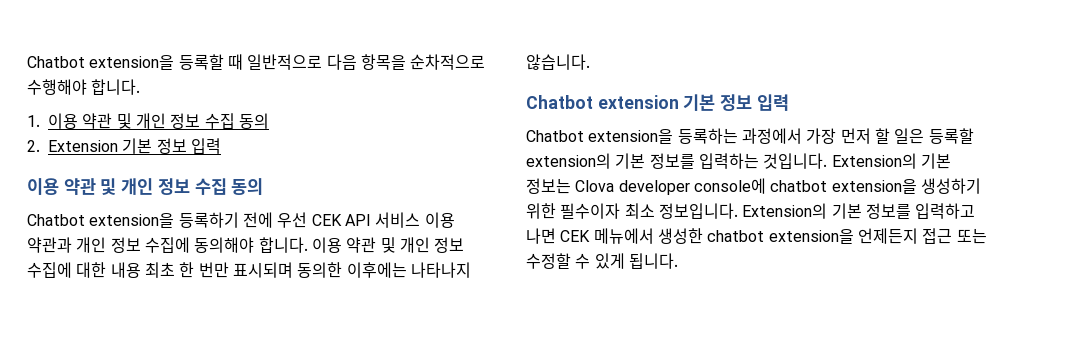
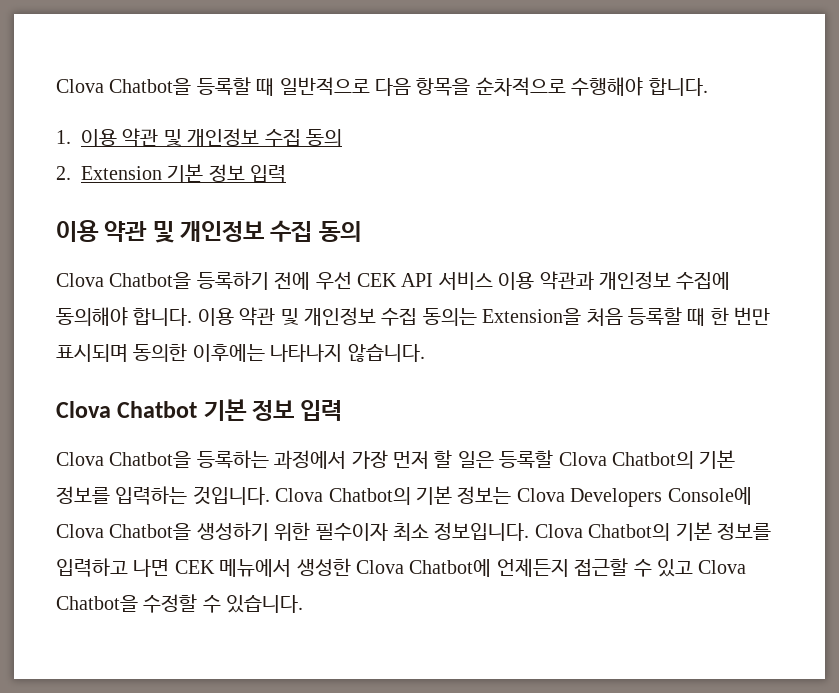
- Chatbot extension을 등록할 때 일반적으로 다음 항목을 순차적으로 수행해야 합니다.
+ Clova Chatbot을 등록할 때 일반적으로 다음 항목을 순차적으로 수행해야 합니다.
- 1. 이용 약관 및 개인 정보 수집 동의
+ 1. 이용 약관 및 개인정보 수집 동의
  2. Extension 기본 정보 입력
- 이용 약관 및 개인 정보 수집 동의
- Chatbot extension을 등록하기 전에 우선 CEK API 서비스 이용 약관과 개인 정보 수집에 동의해야 합니다.
+ 이용 약관 및 개인정보 수집 동의
+ Clova Chatbot을 등록하기 전에 우선 CEK API 서비스 이용 약관과 개인정보 수집에 동의해야 합니다.
- 이용 약관 및 개인 정보 수집에 대한 내용 최초 한 번만 표시되며 동의한 이후에는 나타나지 않습니다.
+ 이용 약관 및 개인정보 수집 동의는 Extension을 처음 등록할 때 한 번만 표시되며 동의한 이후에는 나타나지 않습니다.
- Chatbot extension 기본 정보 입력
- Chatbot extension을 등록하는 과정에서 가장 먼저 할 일은 등록할 extension의 기본 정보를 입력하는 것입니다.
+ Clova Chatbot 기본 정보 입력
+ Clova Chatbot을 등록하는 과정에서 가장 먼저 할 일은 등록할 Clova Chatbot의 기본 정보를 입력하는 것입니다.
- Extension의 기본 정보는 Clova developer console에 chatbot extension을 생성하기 위한 필수이자 최소 정보입니다.
+ Clova Chatbot의 기본 정보는 Clova Developers Console에 Clova Chatbot을 생성하기 위한 필수이자 최소 정보입니다.
- Extension의 기본 정보를 입력하고 나면 CEK 메뉴에서 생성한 chatbot extension을 언제든지 접근 또는 수정할 수 있게 됩니다.
+ Clova Chatbot의 기본 정보를 입력하고 나면 CEK 메뉴에서 생성한 Clova Chatbot에 언제든지 접근할 수 있고 Clova Chatbot을 수정할 수 있습니다.

